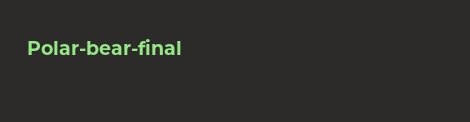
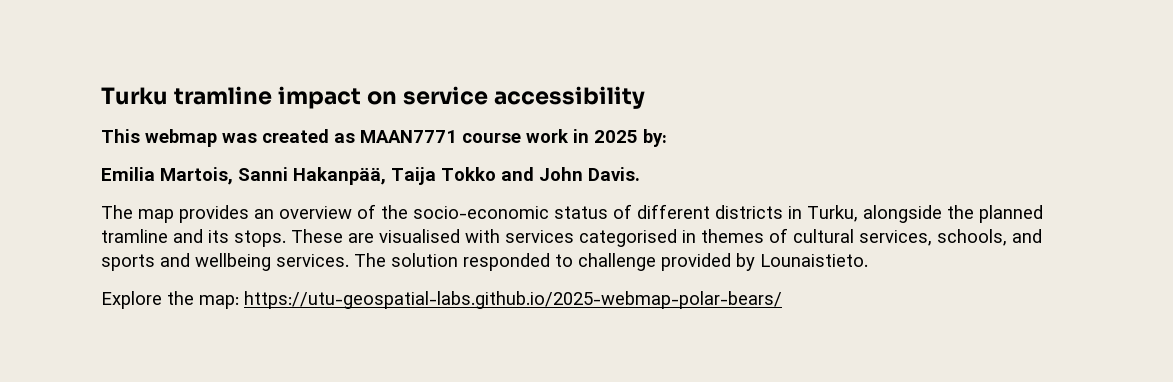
- Polar-bear-final
+ Turku tramline impact on service accessibility
+ This webmap was created as MAAN7771 course work in 2025 by:
+ Emilia Martois, Sanni Hakanpää, Taija Tokko and John Davis.
+ The map provides an overview of the socio-economic status of different districts in Turku, alongside the planned tramline and its stops. These are visualised with services categorised in themes of cultural services, schools, and sports and wellbeing services. The solution responded to challenge provided by Lounaistieto.
+ Explore the map: https://utu-geospatial-labs.github.io/2025-webmap-polar-bears/

